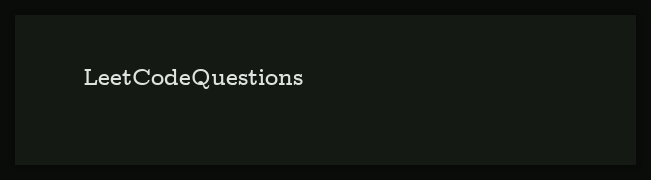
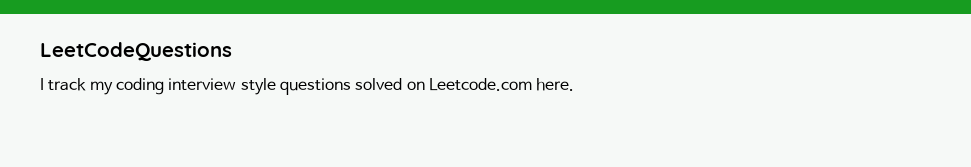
+ I track my coding interview style questions solved on Leetcode.com here.

